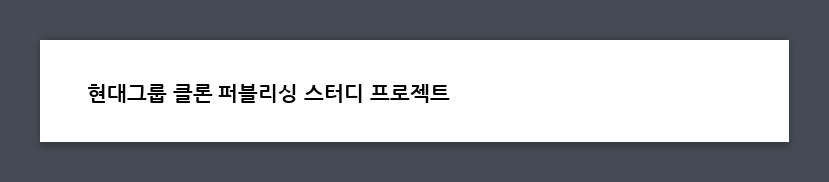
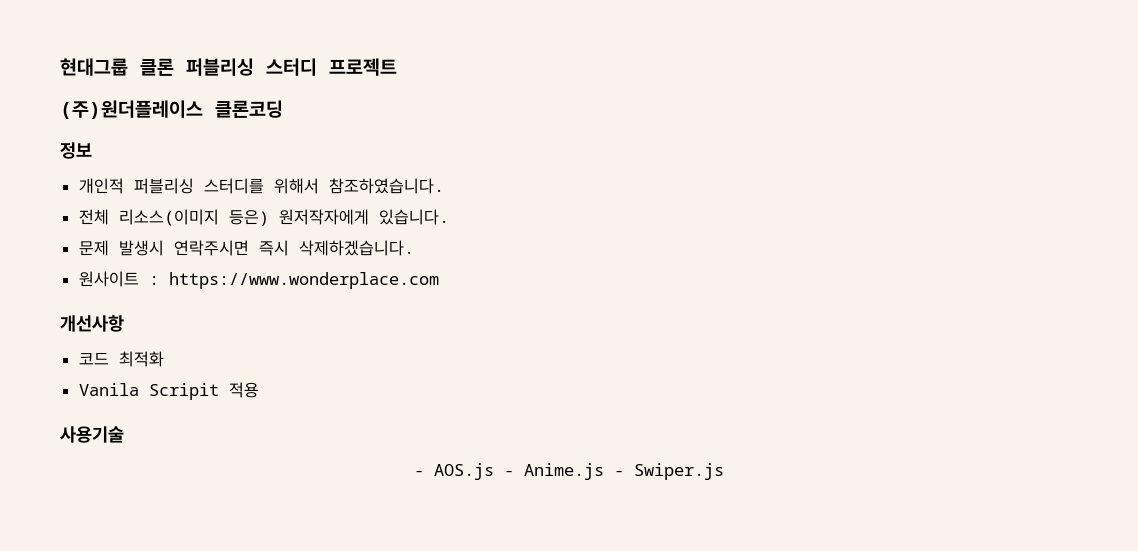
+ (주)원더플레이스 클론코딩
+ 정보
+ 개인적 퍼블리싱 스터디를 위해서 참조하였습니다.
+ 전체 리소스(이미지 등은) 원저작자에게 있습니다.
+ 문제 발생시 연락주시면 즉시 삭제하겠습니다.
+ 원사이트 : https://www.wonderplace.com
+ 개선사항
+ 코드 최적화
+ Vanila Scripit 적용
+ 사용기술
+ - AOS.js - Anime.js - Swiper.js

